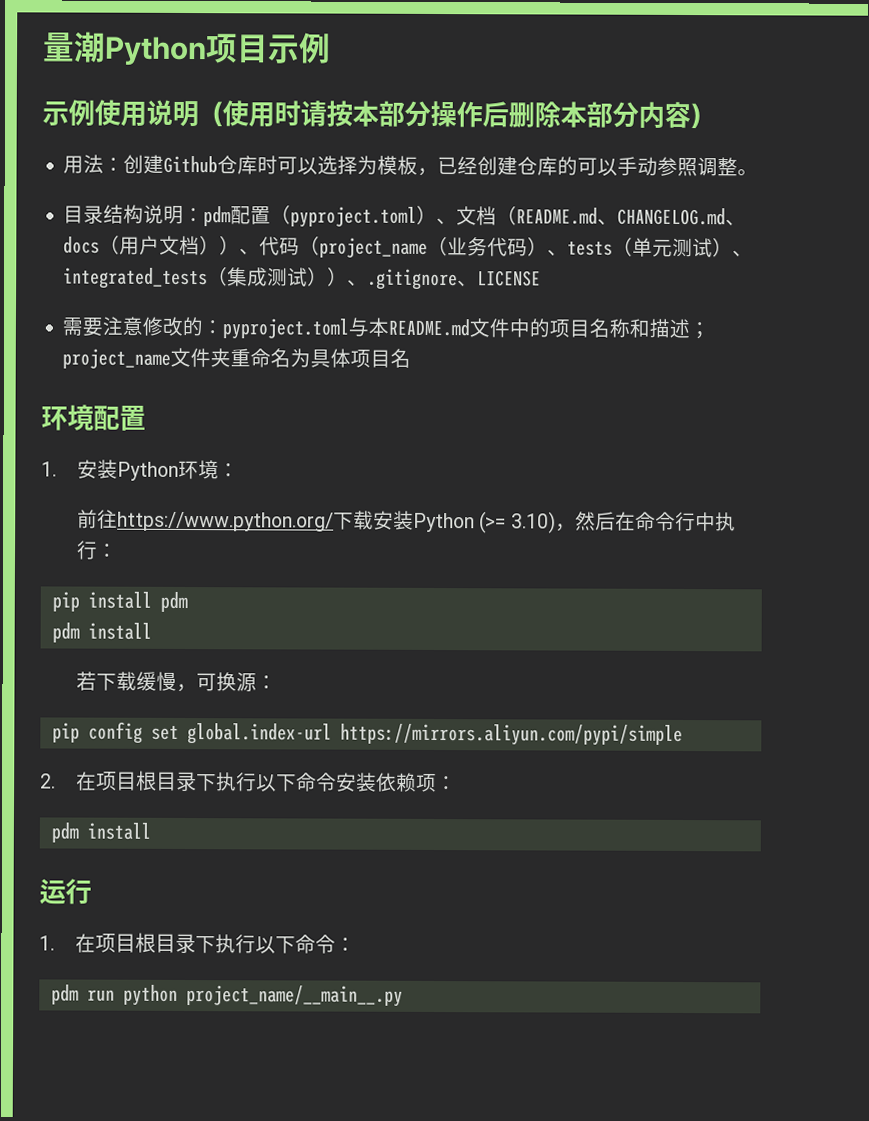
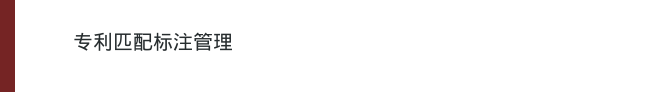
- 量潮Python项目示例
- 示例使用说明（使用时请按本部分操作后删除本部分内容）
- 用法：创建Github仓库时可以选择为模板，已经创建仓库的可以手动参照调整。
- 目录结构说明：pdm配置（pyproject.toml）、文档（README.md、CHANGELOG.md、docs（用户文档））、代码（project_name（业务代码）、tests（单元测试）、integrated_tests（集成测试））、.gitignore、LICENSE
- 需要注意修改的：pyproject.toml与本README.md文件中的项目名称和描述；project_name文件夹重命名为具体项目名
- 环境配置
- 1.安装Python环境：
- 前往https://www.python.org/下载安装Python (>= 3.10)，然后在命令行中执行：
- pip install pdm
- pdm install
- 若下载缓慢，可换源：
- pip config set global.index-url https://mirrors.aliyun.com/pypi/simple
- 2.在项目根目录下执行以下命令安装依赖项：
- pdm install
- 运行
- 1.在项目根目录下执行以下命令：
- pdm run python project_name/__main__.py
+ 专利匹配标注管理

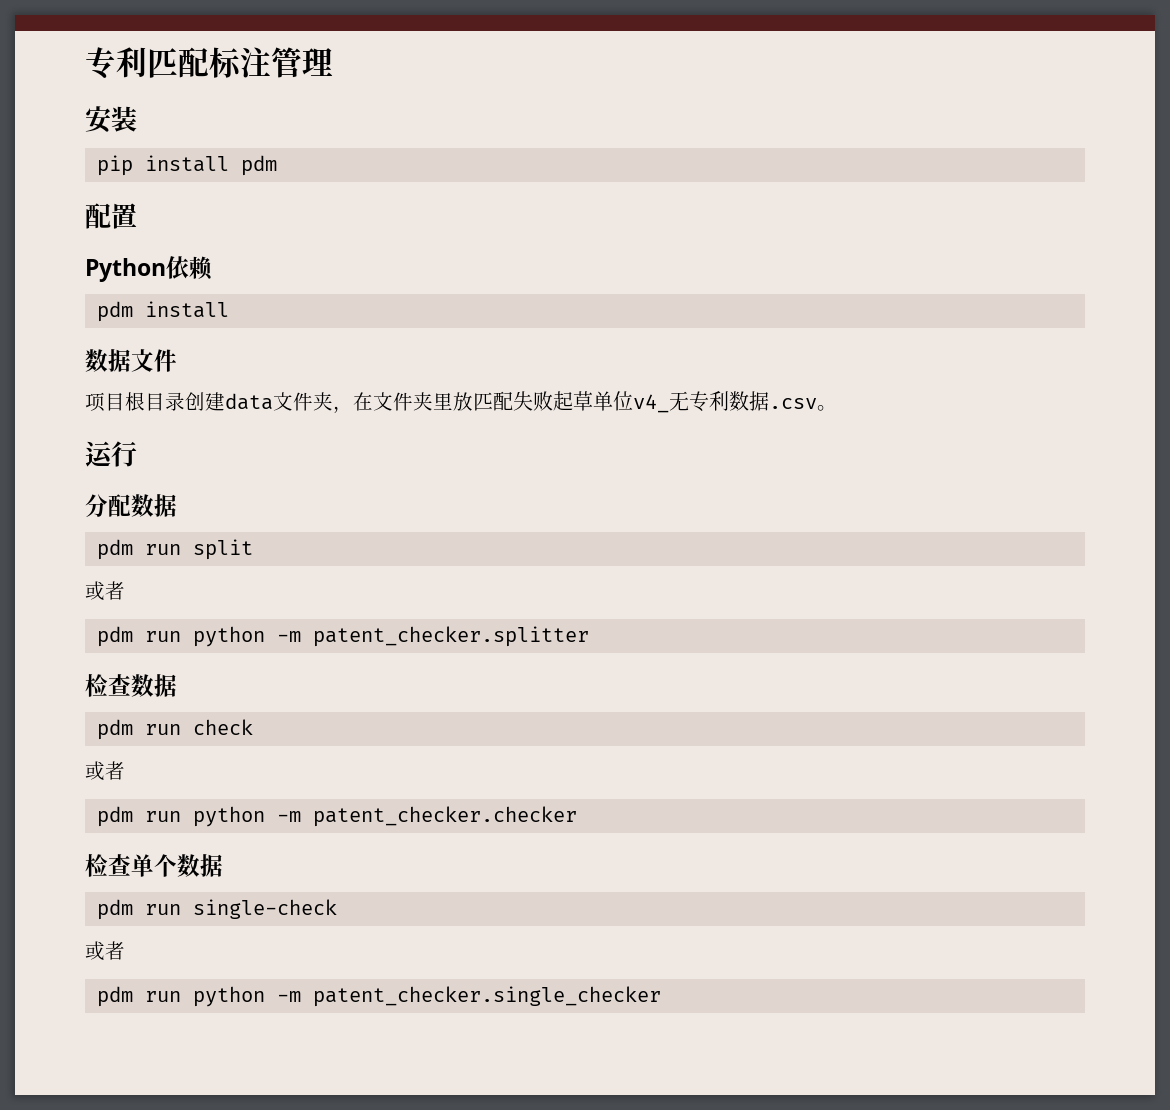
+ 安装
+ pip install pdm
+ 配置
+ Python依赖
+ pdm install
+ 数据文件
+ 项目根目录创建data文件夹，在文件夹里放匹配失败起草单位v4_无专利数据.csv。
+ 运行
+ 分配数据
+ pdm run split
+ 或者
+ pdm run python -m patent_checker.splitter
+ 检查数据
+ pdm run check
+ 或者
+ pdm run python -m patent_checker.checker
+ 检查单个数据
+ pdm run single-check
+ 或者
+ pdm run python -m patent_checker.single_checker

